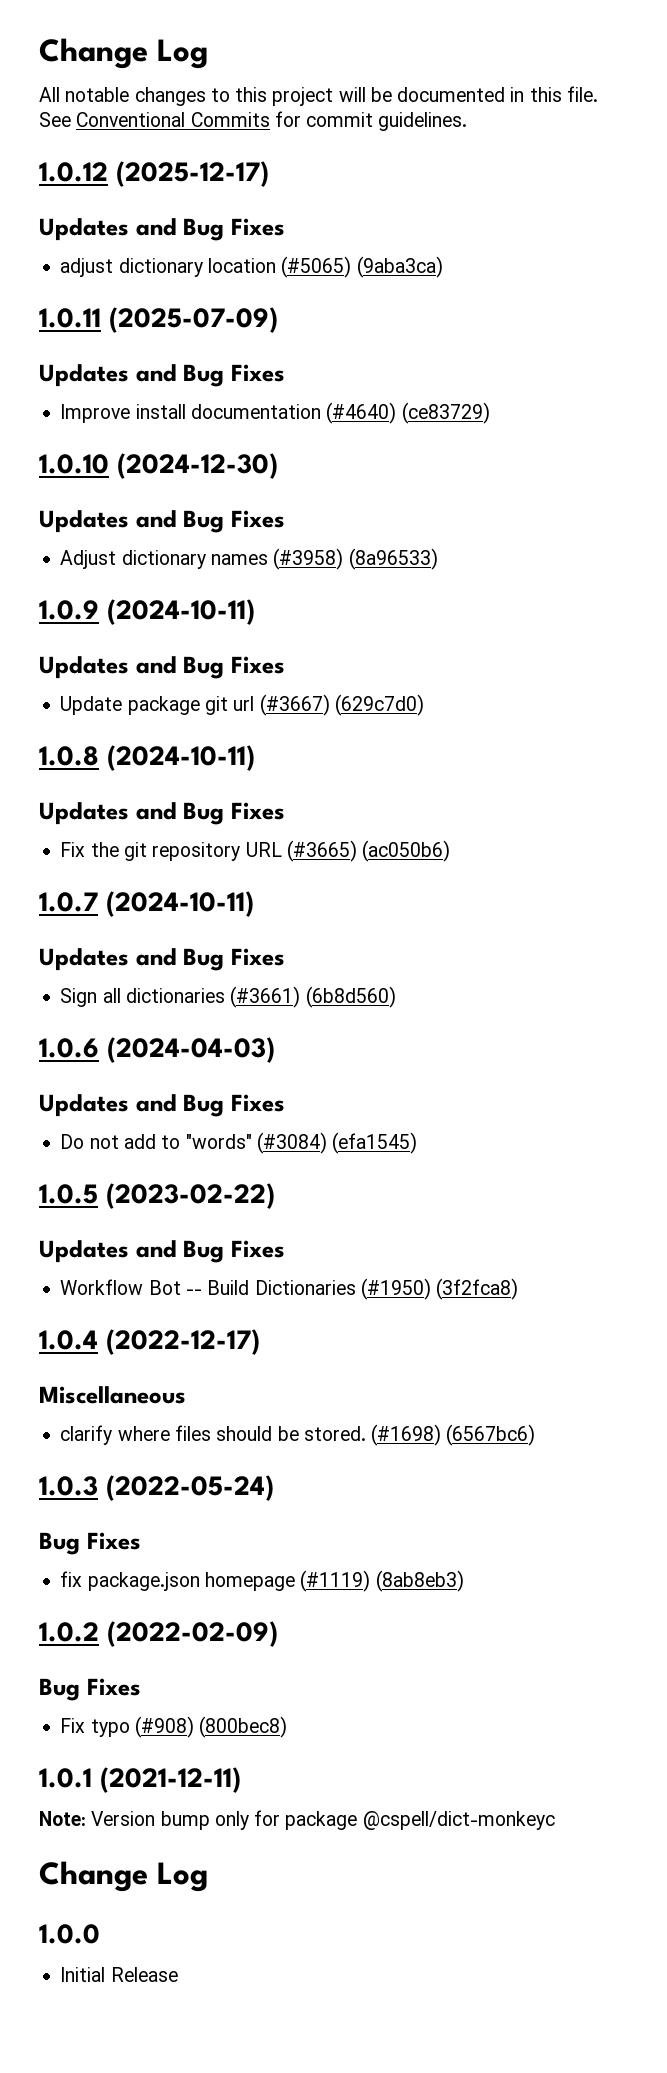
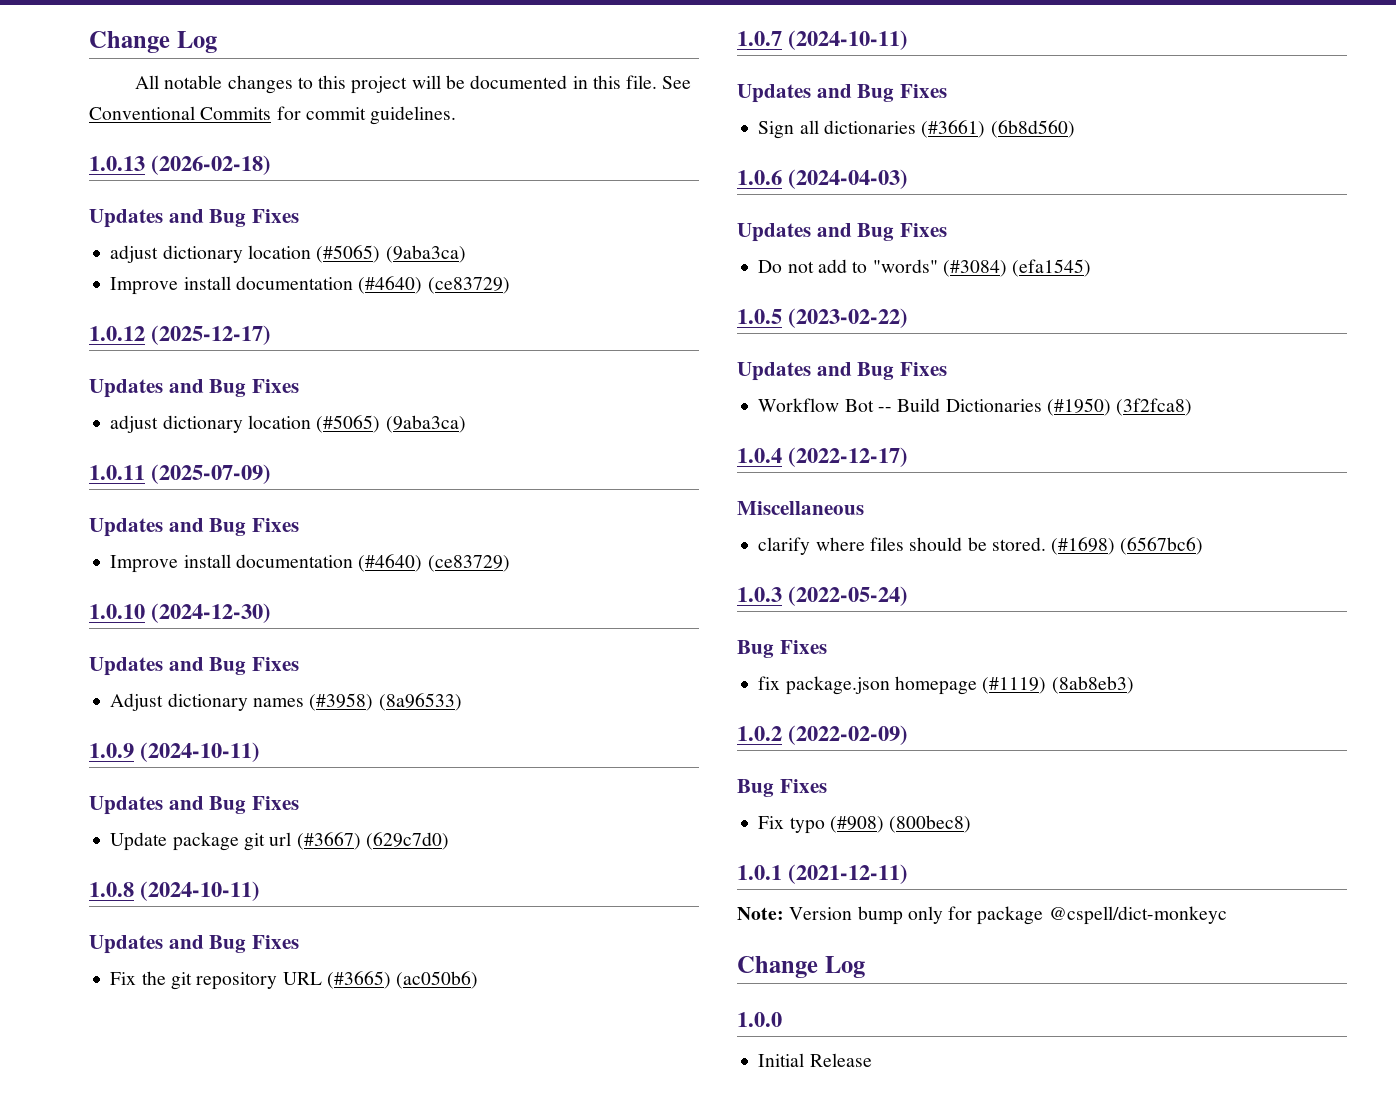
+ 1.0.13 (2026-02-18)
+ Updates and Bug Fixes
+ adjust dictionary location (#5065) (9aba3ca)
+ Improve install documentation (#4640) (ce83729)

